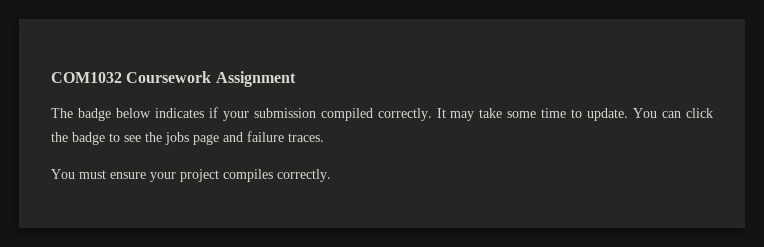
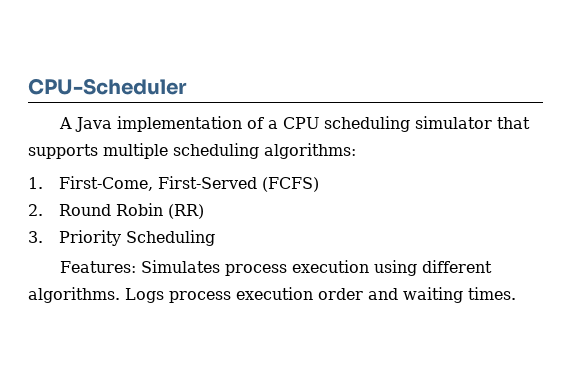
- COM1032 Coursework Assignment
- The badge below indicates if your submission compiled correctly. It may take some time to update. You can click the badge to see the jobs page and failure traces.
- You must ensure your project compiles correctly.
+ CPU-Scheduler
+ A Java implementation of a CPU scheduling simulator that supports multiple scheduling algorithms:
+ 1. First-Come, First-Served (FCFS)
+ 2. Round Robin (RR)
+ 3. Priority Scheduling
+ Features: Simulates process execution using different algorithms. Logs process execution order and waiting times.

